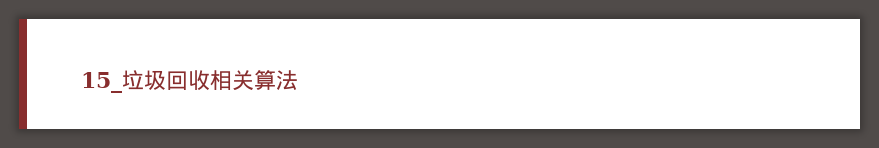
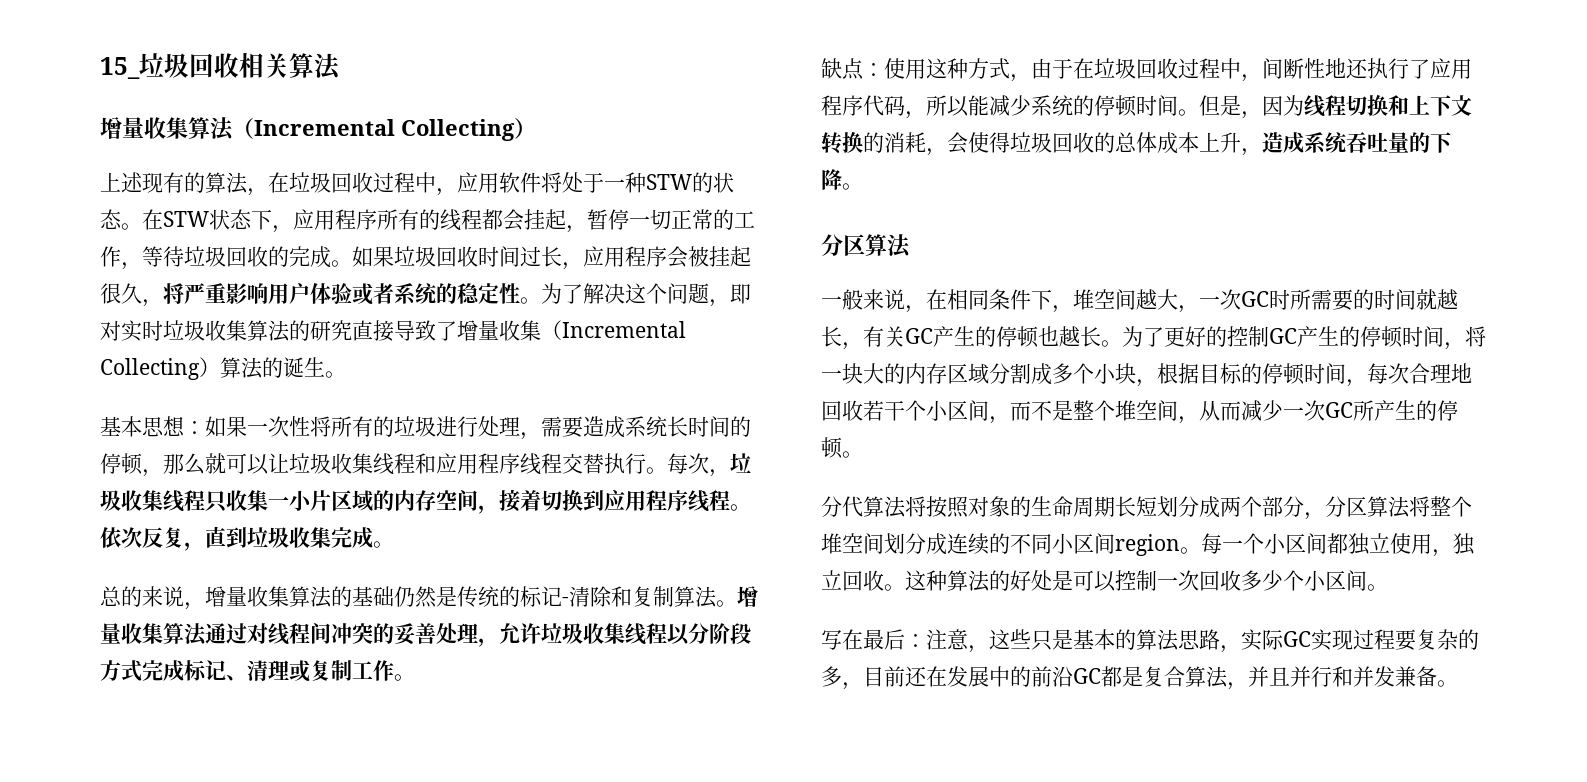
+ 增量收集算法（Incremental Collecting）
+ 上述现有的算法，在垃圾回收过程中，应用软件将处于一种STW的状态。在STW状态下，应用程序所有的线程都会挂起，暂停一切正常的工作，等待垃圾回收的完成。如果垃圾回收时间过长，应用程序会被挂起很久，将严重影响用户体验或者系统的稳定性。为了解决这个问题，即对实时垃圾收集算法的研究直接导致了增量收集（Incremental Collecting）算法的诞生。
+ 基本思想：如果一次性将所有的垃圾进行处理，需要造成系统长时间的停顿，那么就可以让垃圾收集线程和应用程序线程交替执行。每次，垃圾收集线程只收集一小片区域的内存空间，接着切换到应用程序线程。依次反复，直到垃圾收集完成。
+ 总的来说，增量收集算法的基础仍然是传统的标记-清除和复制算法。增量收集算法通过对线程间冲突的妥善处理，允许垃圾收集线程以分阶段方式完成标记、清理或复制工作。
+ 缺点：使用这种方式，由于在垃圾回收过程中，间断性地还执行了应用程序代码，所以能减少系统的停顿时间。但是，因为线程切换和上下文转换的消耗，会使得垃圾回收的总体成本上升，造成系统吞吐量的下降。
+ 分区算法
+ 一般来说，在相同条件下，堆空间越大，一次GC时所需要的时间就越长，有关GC产生的停顿也越长。为了更好的控制GC产生的停顿时间，将一块大的内存区域分割成多个小块，根据目标的停顿时间，每次合理地回收若干个小区间，而不是整个堆空间，从而减少一次GC所产生的停顿。
+ 分代算法将按照对象的生命周期长短划分成两个部分，分区算法将整个堆空间划分成连续的不同小区间region。每一个小区间都独立使用，独立回收。这种算法的好处是可以控制一次回收多少个小区间。
+ 写在最后：注意，这些只是基本的算法思路，实际GC实现过程要复杂的多，目前还在发展中的前沿GC都是复合算法，并且并行和并发兼备。

